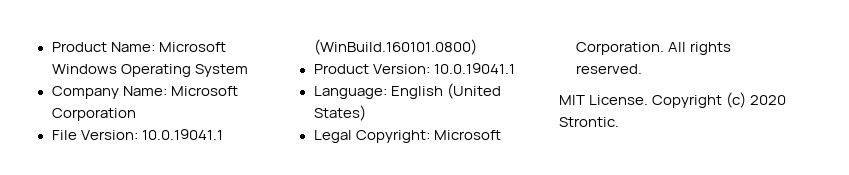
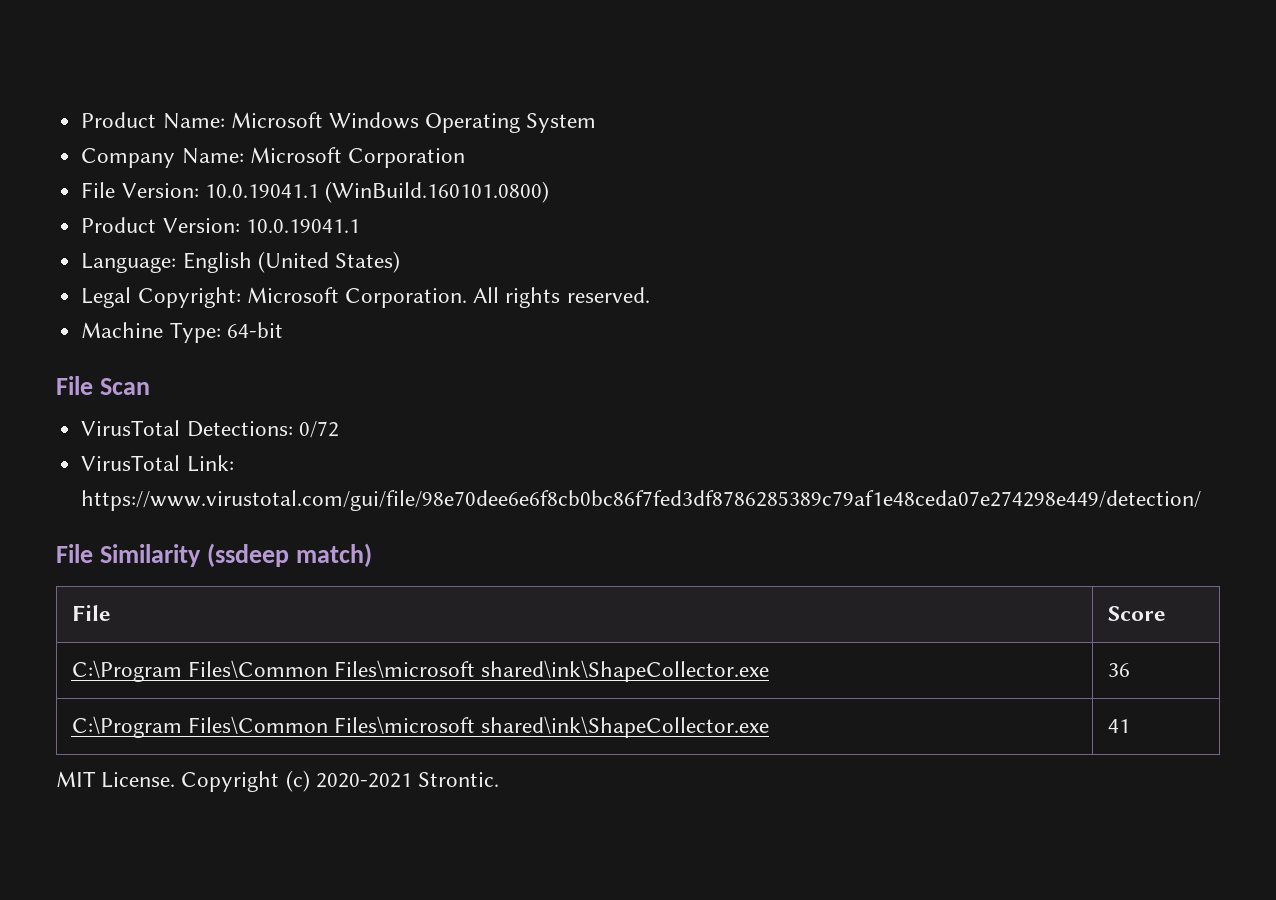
+ Machine Type: 64-bit
+ File Scan
+ VirusTotal Detections: 0/72
+ VirusTotal Link: https://www.virustotal.com/gui/file/98e70dee6e6f8cb0bc86f7fed3df8786285389c79af1e48ceda07e274298e449/detection/
+ File Similarity (ssdeep match)
+ File | Score
+ C:\Program Files\Common Files\microsoft shared\ink\ShapeCollector.exe | 36
+ C:\Program Files\Common Files\microsoft shared\ink\ShapeCollector.exe | 41
- Copyright (c) 2020 Strontic.
+ Copyright (c) 2020-2021 Strontic.

